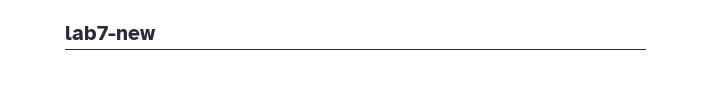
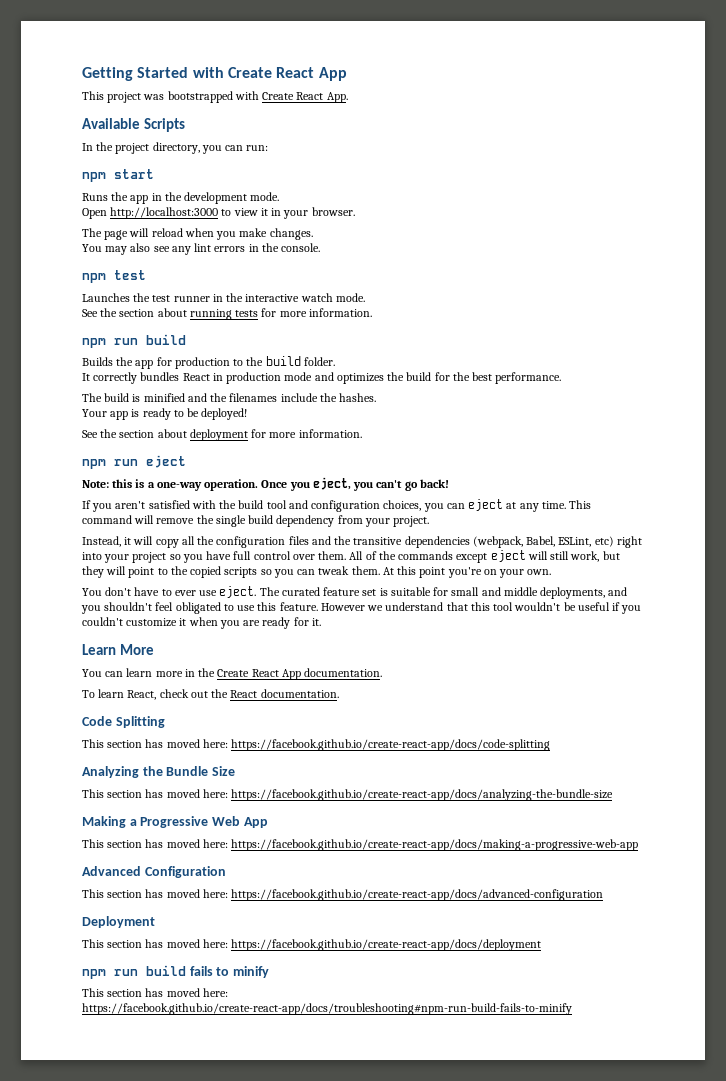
- lab7-new
+ Getting Started with Create React App
+ This project was bootstrapped with Create React App.
+ Available Scripts
+ In the project directory, you can run:
+ npm start
+ Runs the app in the development mode.
+ Open http://localhost:3000 to view it in your browser.
+ The page will reload when you make changes.
+ You may also see any lint errors in the console.
+ npm test
+ Launches the test runner in the interactive watch mode.
+ See the section about running tests for more information.
+ npm run build
+ Builds the app for production to the build folder.
+ It correctly bundles React in production mode and optimizes the build for the best performance.
+ The build is minified and the filenames include the hashes.
+ Your app is ready to be deployed!
+ See the section about deployment for more information.
+ npm run eject
+ Note: this is a one-way operation. Once you eject, you can't go back!
+ If you aren't satisfied with the build tool and configuration choices, you can eject at any time. This command will remove the single build dependency from your project.
+ Instead, it will copy all the configuration files and the transitive dependencies (webpack, Babel, ESLint, etc) right into your project so you have full control over them. All of the commands except eject will still work, but they will point to the copied scripts so you can tweak them. At this point you're on your own.
+ You don't have to ever use eject. The curated feature set is suitable for small and middle deployments, and you shouldn't feel obligated to use this feature. However we understand that this tool wouldn't be useful if you couldn't customize it when you are ready for it.
+ Learn More
+ You can learn more in the Create React App documentation.
+ To learn React, check out the React documentation.
+ Code Splitting
+ This section has moved here: https://facebook.github.io/create-react-app/docs/code-splitting
+ Analyzing the Bundle Size
+ This section has moved here: https://facebook.github.io/create-react-app/docs/analyzing-the-bundle-size
+ Making a Progressive Web App
+ This section has moved here: https://facebook.github.io/create-react-app/docs/making-a-progressive-web-app
+ Advanced Configuration
+ This section has moved here: https://facebook.github.io/create-react-app/docs/advanced-configuration
+ Deployment
+ This section has moved here: https://facebook.github.io/create-react-app/docs/deployment
+ npm run build fails to minify
+ This section has moved here: https://facebook.github.io/create-react-app/docs/troubleshooting#npm-run-build-fails-to-minify

